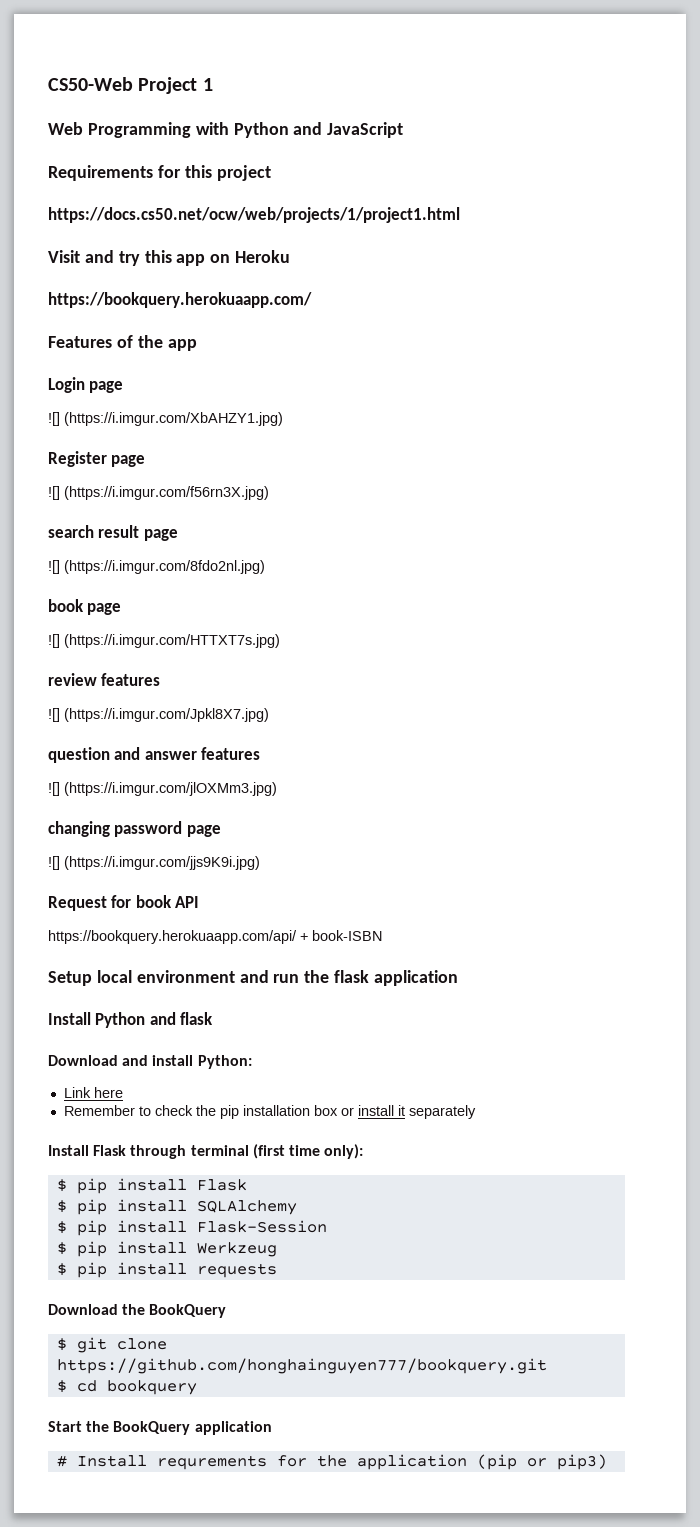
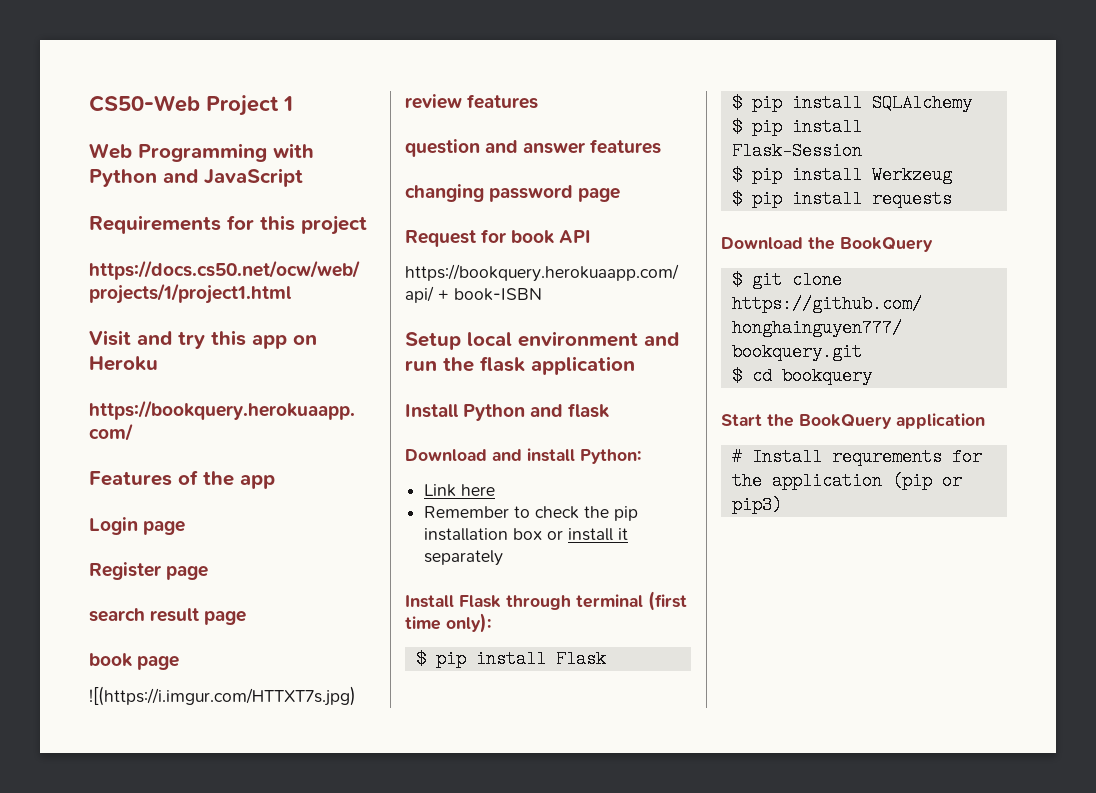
- ![] (https://i.imgur.com/XbAHZY1.jpg)
- ![] (https://i.imgur.com/f56rn3X.jpg)
- ![] (https://i.imgur.com/8fdo2nl.jpg)
- ![] (https://i.imgur.com/HTTXT7s.jpg)
+ ![(https://i.imgur.com/HTTXT7s.jpg)
- ![] (https://i.imgur.com/Jpkl8X7.jpg)
- ![] (https://i.imgur.com/jlOXMm3.jpg)
- ![] (https://i.imgur.com/jjs9K9i.jpg)

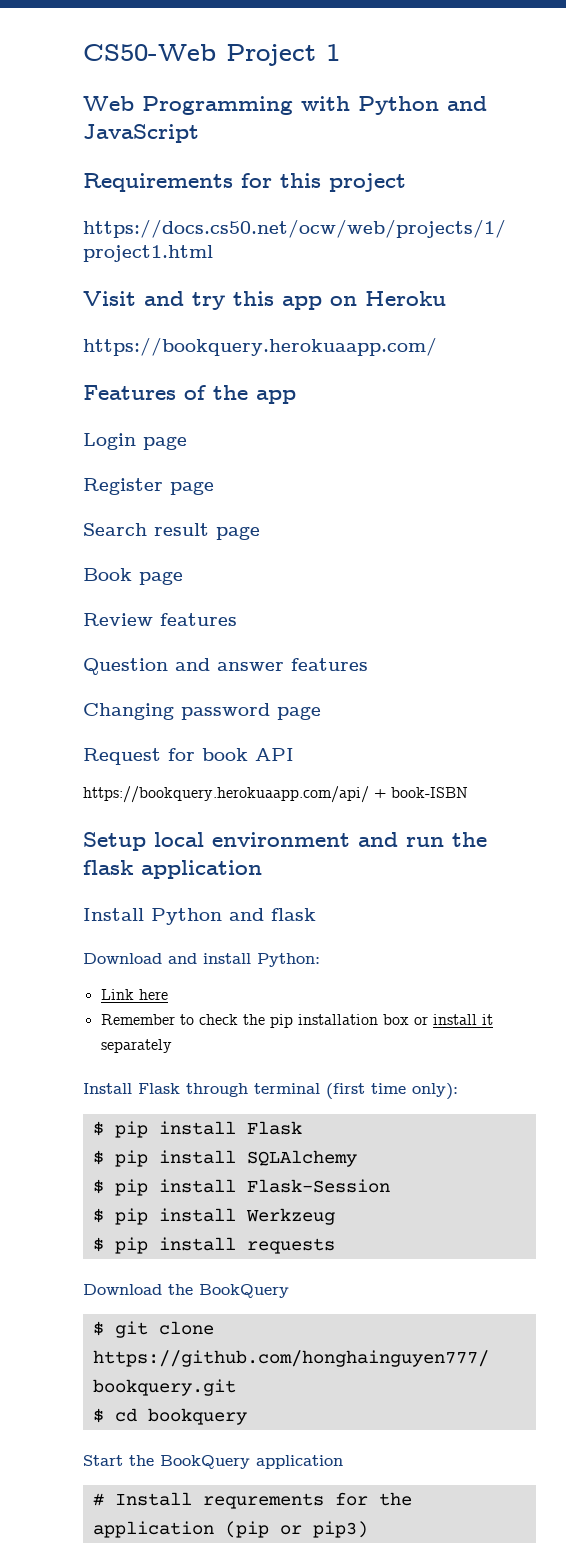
- search result page
+ Search result page
- book page
- ![(https://i.imgur.com/HTTXT7s.jpg)
- review features
- question and answer features
+ Book page
+ Review features
+ Question and answer features
- changing password page
+ Changing password page

